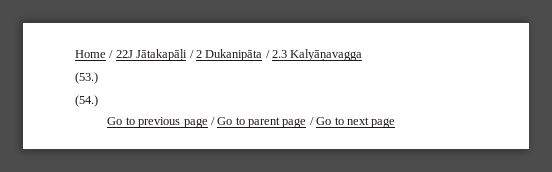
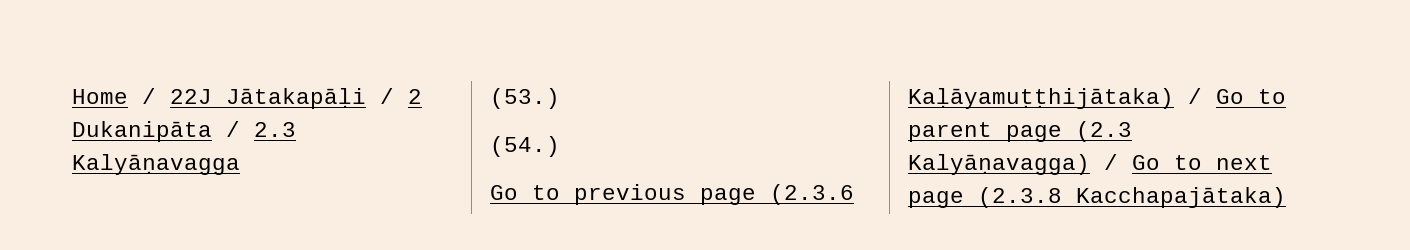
- Go to previous page / Go to parent page / Go to next page
+ Go to previous page (2.3.6 Kaḷāyamuṭṭhijātaka) / Go to parent page (2.3 Kalyāṇavagga) / Go to next page (2.3.8 Kacchapajātaka)

